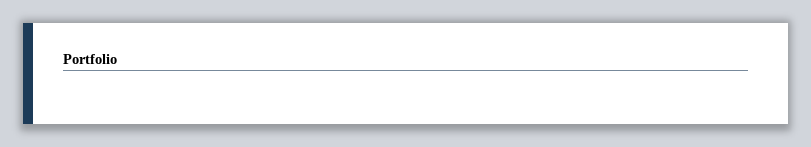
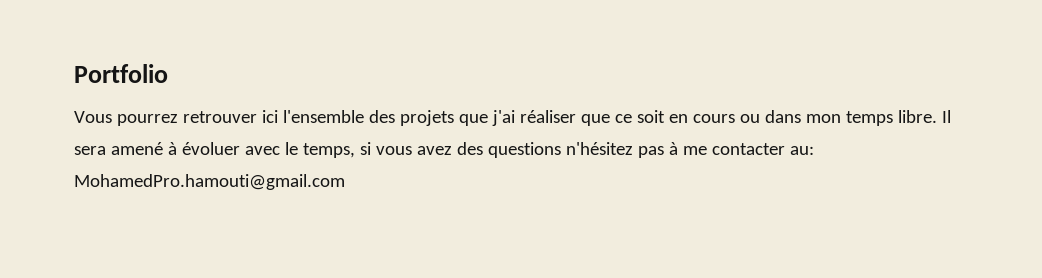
+ Vous pourrez retrouver ici l'ensemble des projets que j'ai réaliser que ce soit en cours ou dans mon temps libre. Il sera amené à évoluer avec le temps, si vous avez des questions n'hésitez pas à me contacter au: MohamedPro.hamouti@gmail.com

